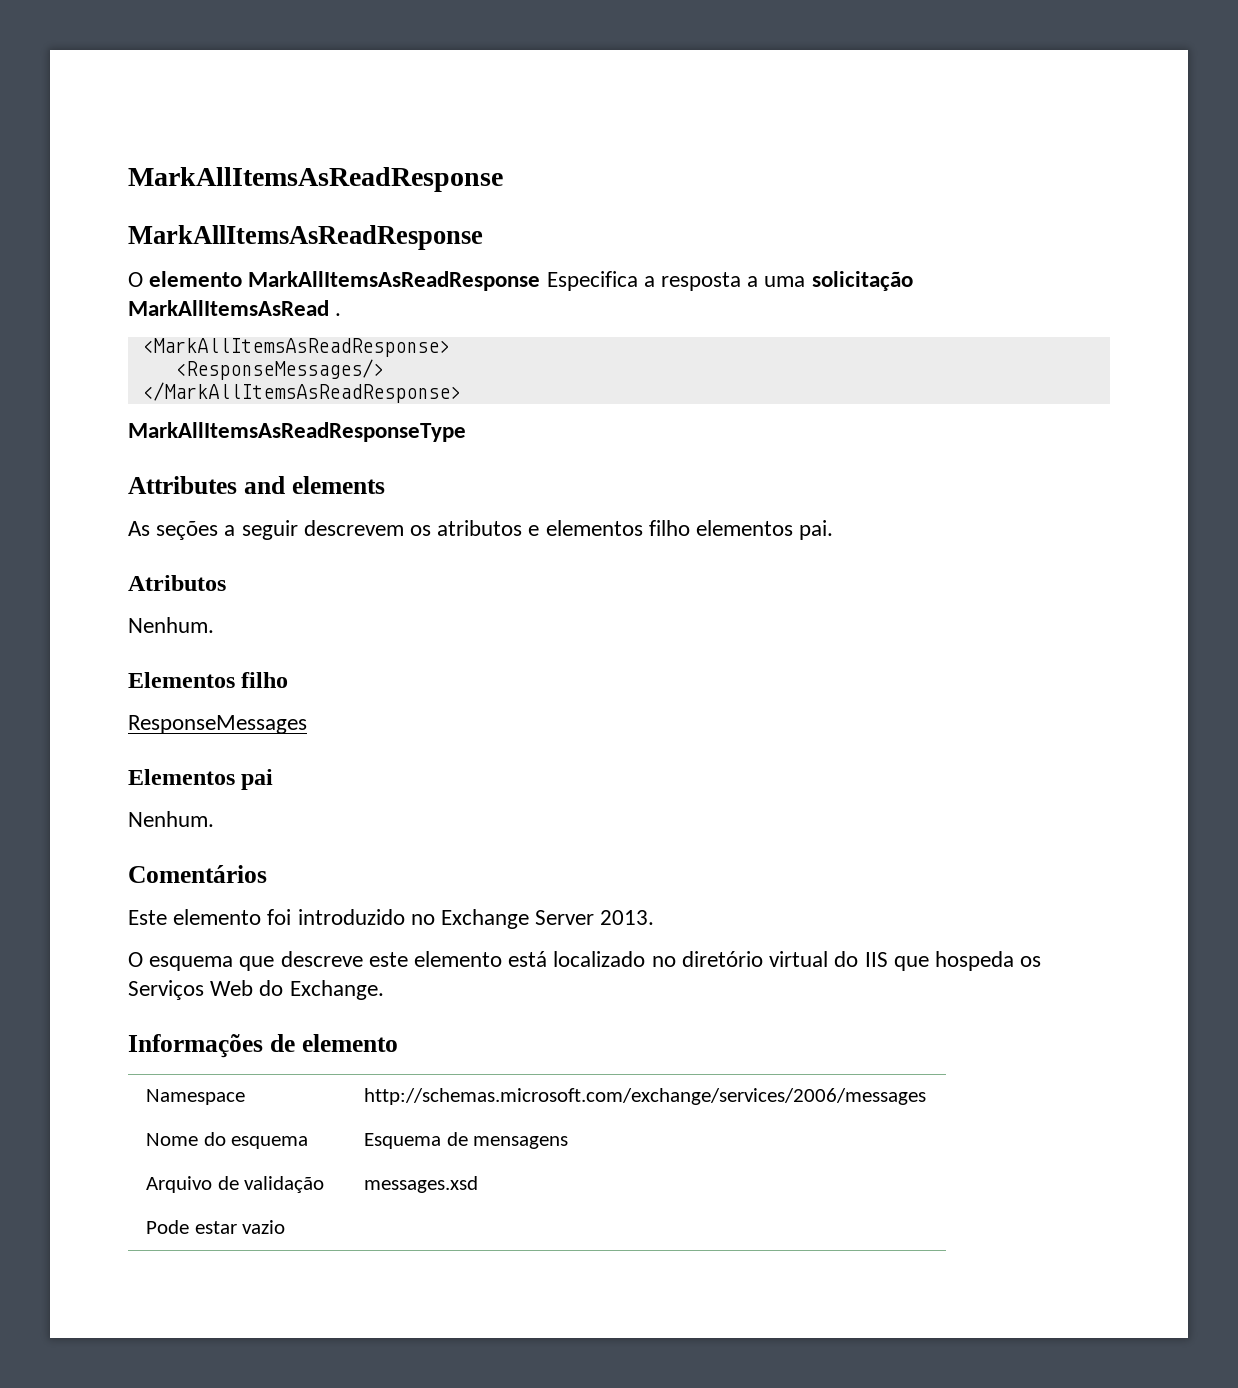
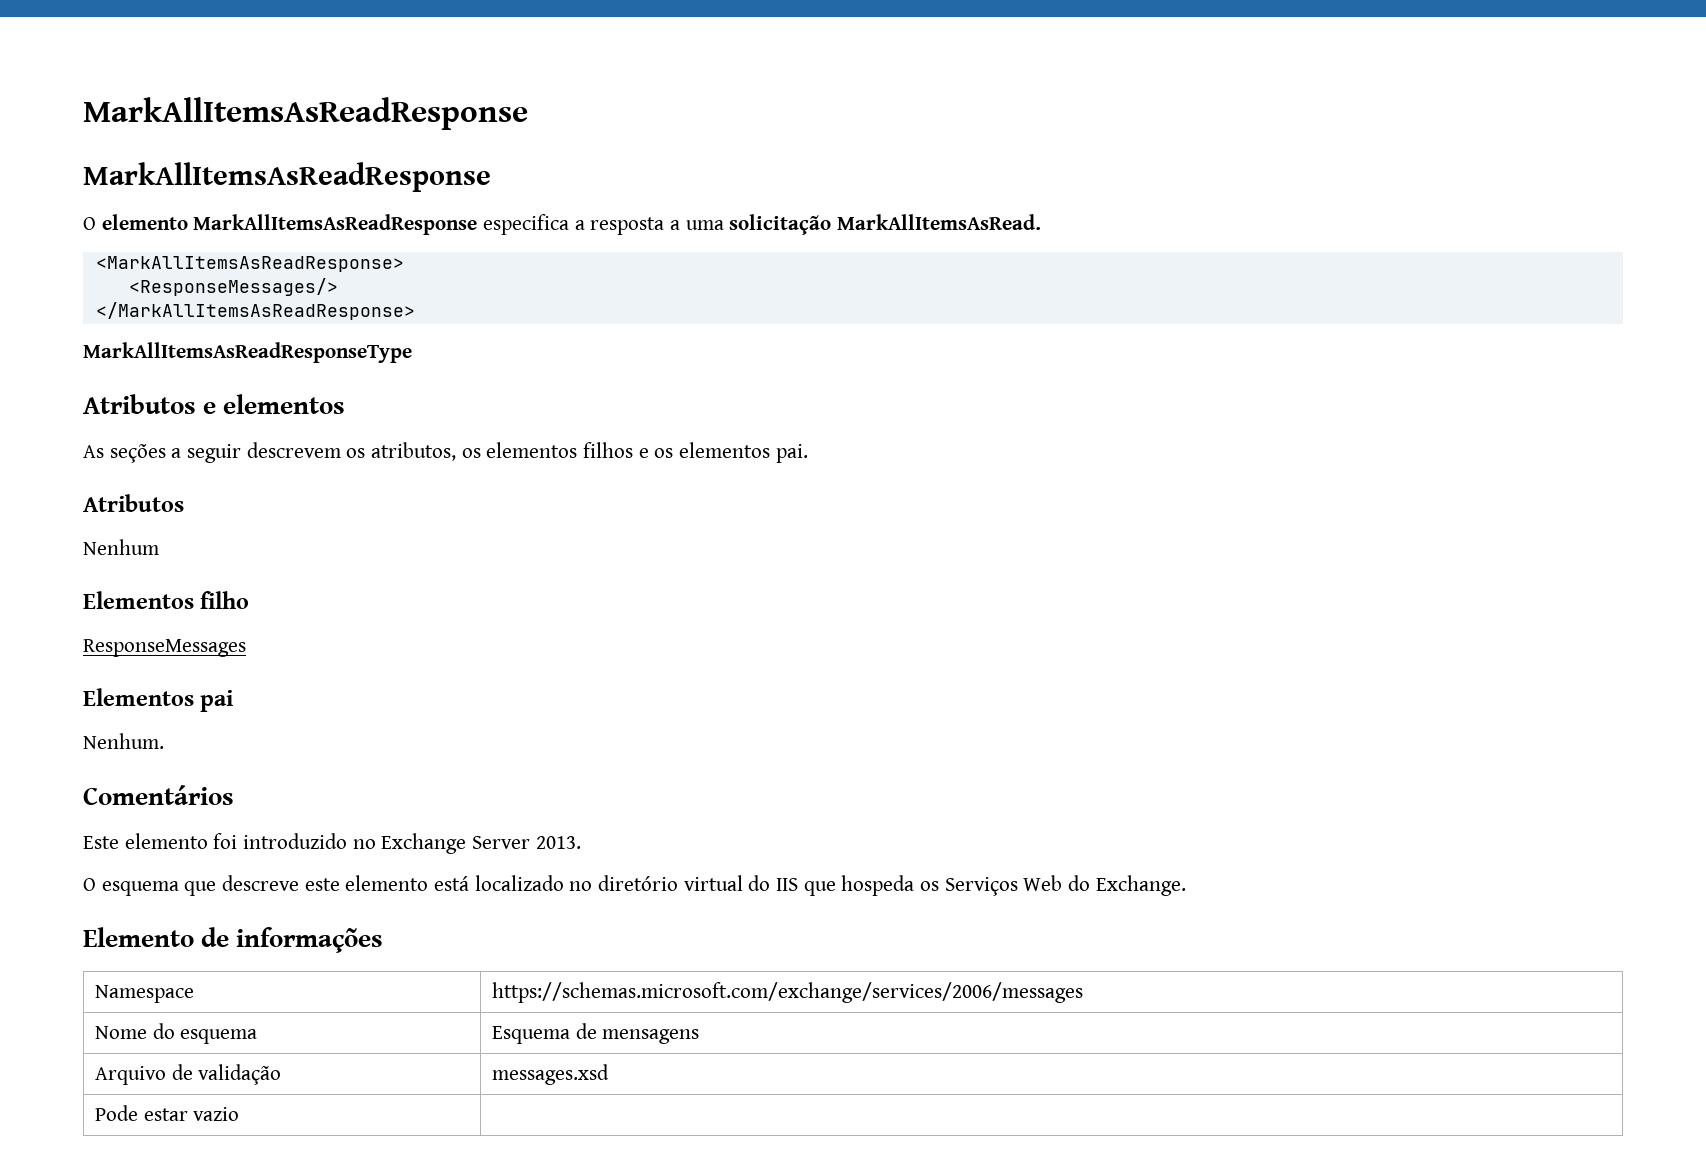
- O elemento MarkAllItemsAsReadResponse Especifica a resposta a uma solicitação MarkAllItemsAsRead .
+ O elemento MarkAllItemsAsReadResponse especifica a resposta a uma solicitação MarkAllItemsAsRead.
- Attributes and elements
+ Atributos e elementos
- As seções a seguir descrevem os atributos e elementos filho elementos pai.
+ As seções a seguir descrevem os atributos, os elementos filhos e os elementos pai.
  Atributos
- Nenhum.
+ Nenhum
- Informações de elemento
+ Elemento de informações
- Namespace | http://schemas.microsoft.com/exchange/services/2006/messages
+ Namespace | https://schemas.microsoft.com/exchange/services/2006/messages

